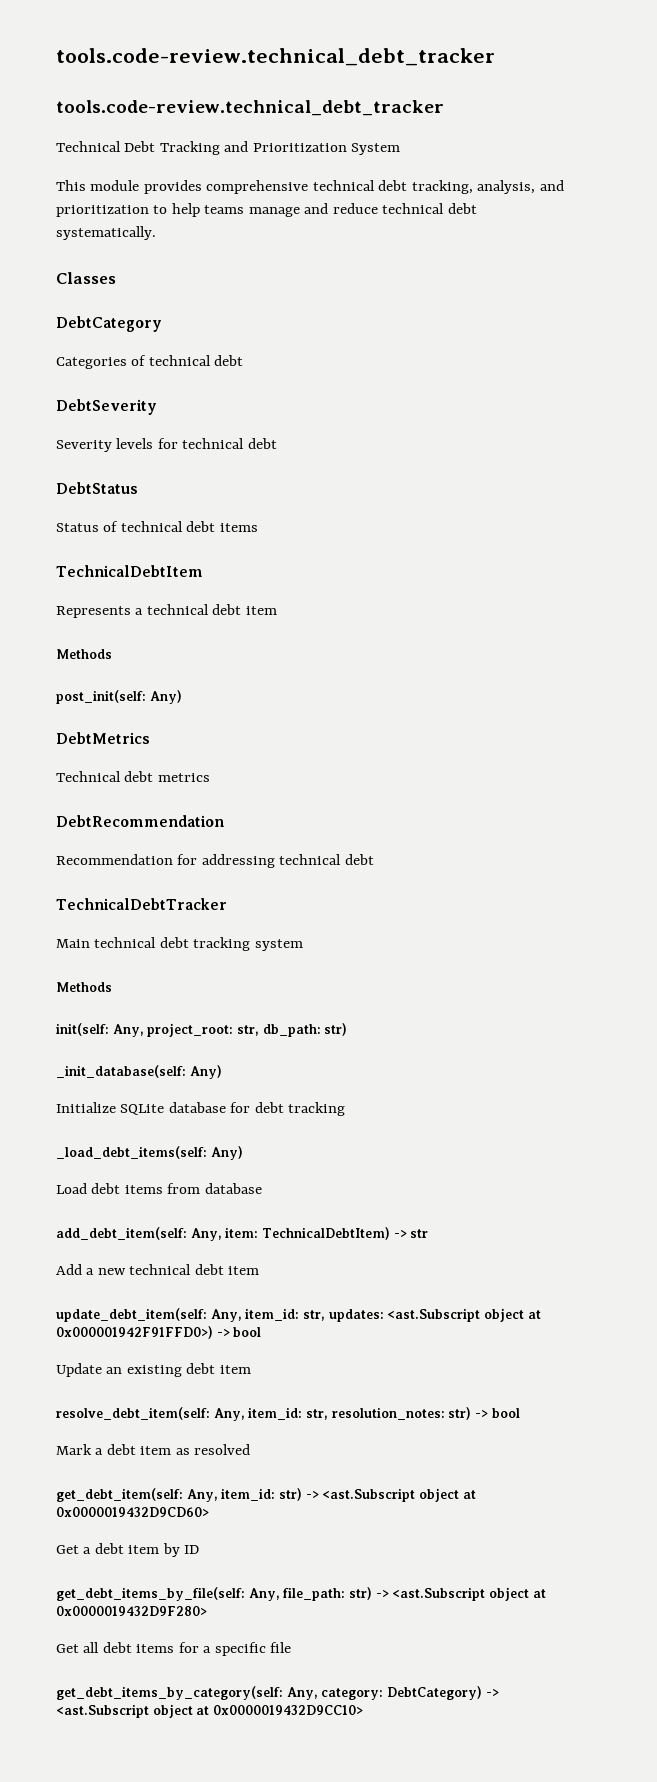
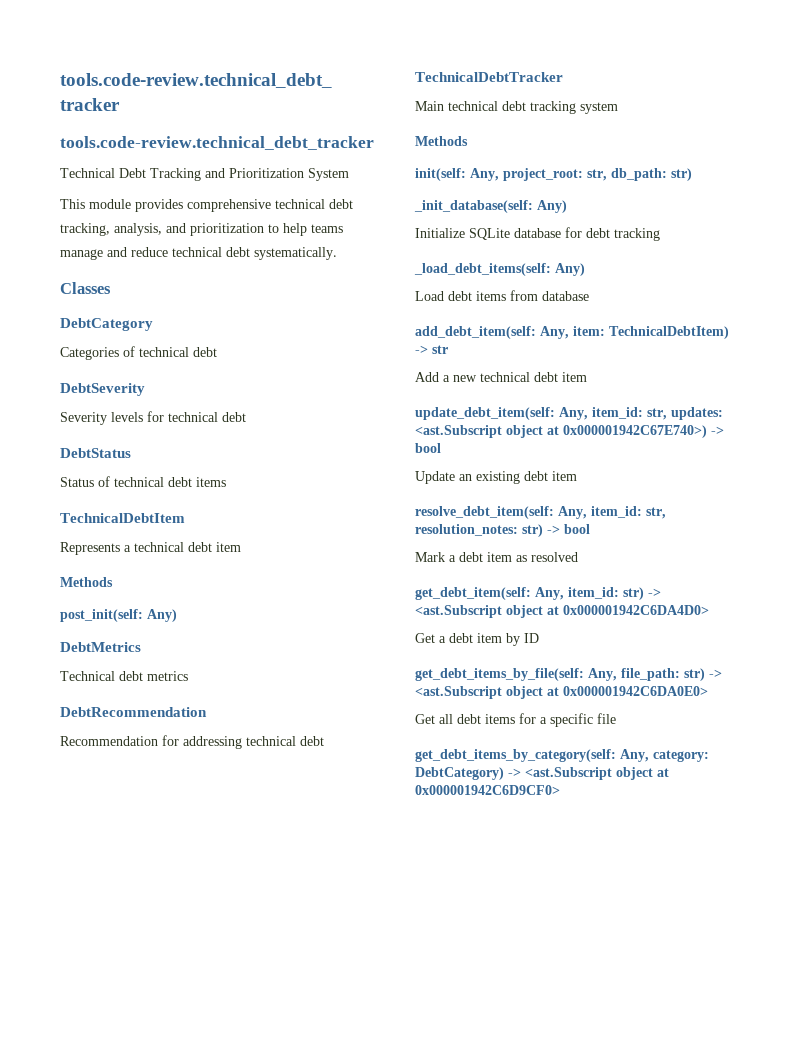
- update_debt_item(self: Any, item_id: str, updates: <ast.Subscript object at 0x000001942F91FFD0>) -> bool
+ update_debt_item(self: Any, item_id: str, updates: <ast.Subscript object at 0x000001942C67E740>) -> bool
- get_debt_item(self: Any, item_id: str) -> <ast.Subscript object at 0x0000019432D9CD60>
+ get_debt_item(self: Any, item_id: str) -> <ast.Subscript object at 0x000001942C6DA4D0>
- get_debt_items_by_file(self: Any, file_path: str) -> <ast.Subscript object at 0x0000019432D9F280>
+ get_debt_items_by_file(self: Any, file_path: str) -> <ast.Subscript object at 0x000001942C6DA0E0>
- get_debt_items_by_category(self: Any, category: DebtCategory) -> <ast.Subscript object at 0x0000019432D9CC10>
+ get_debt_items_by_category(self: Any, category: DebtCategory) -> <ast.Subscript object at 0x000001942C6D9CF0>

